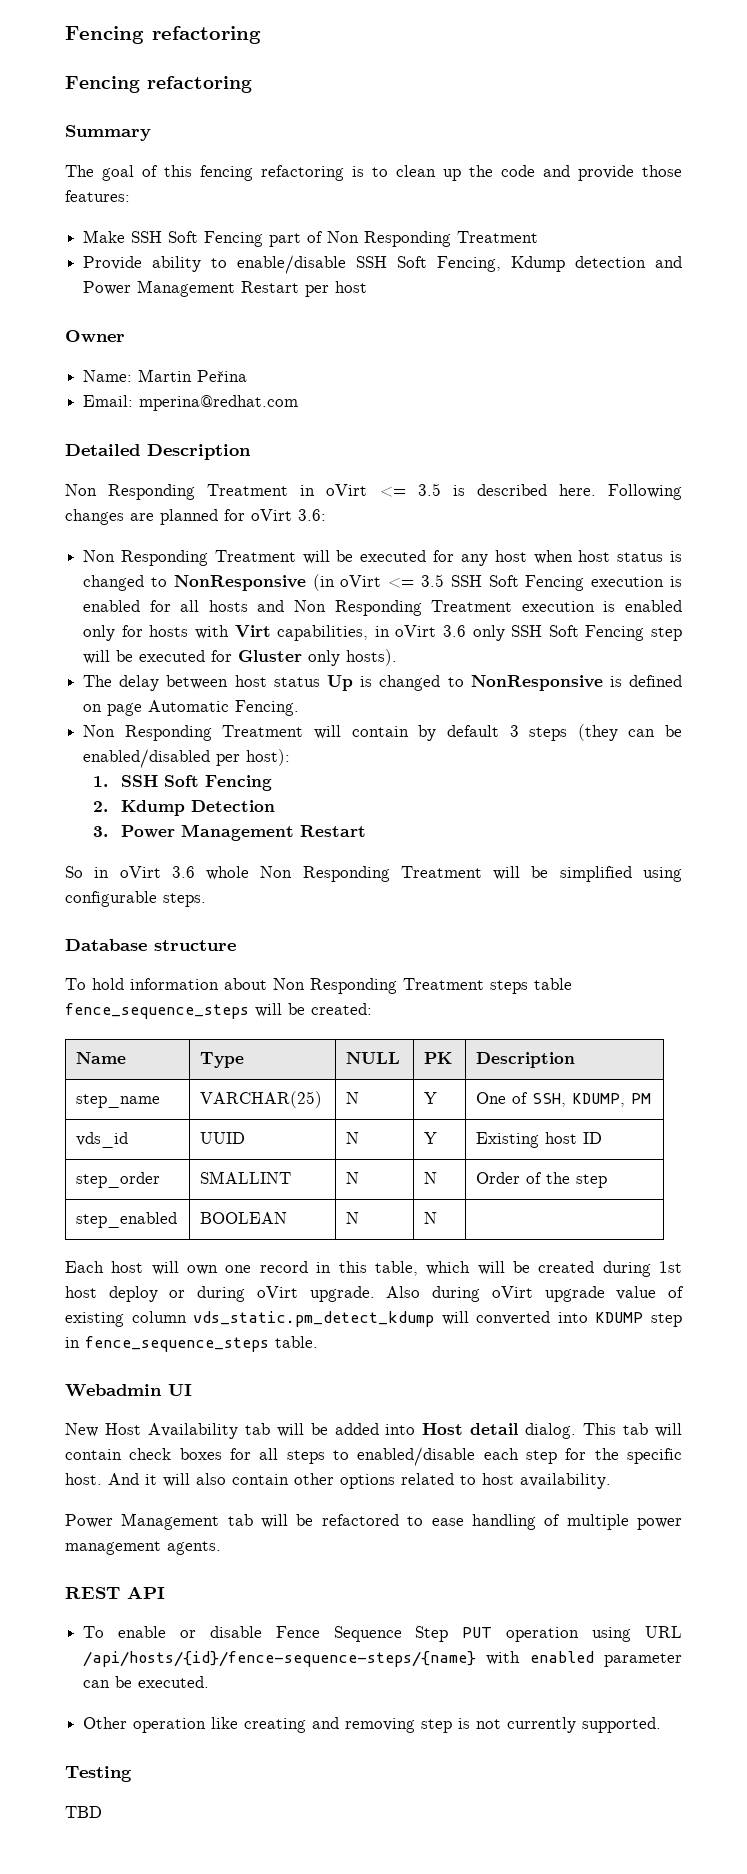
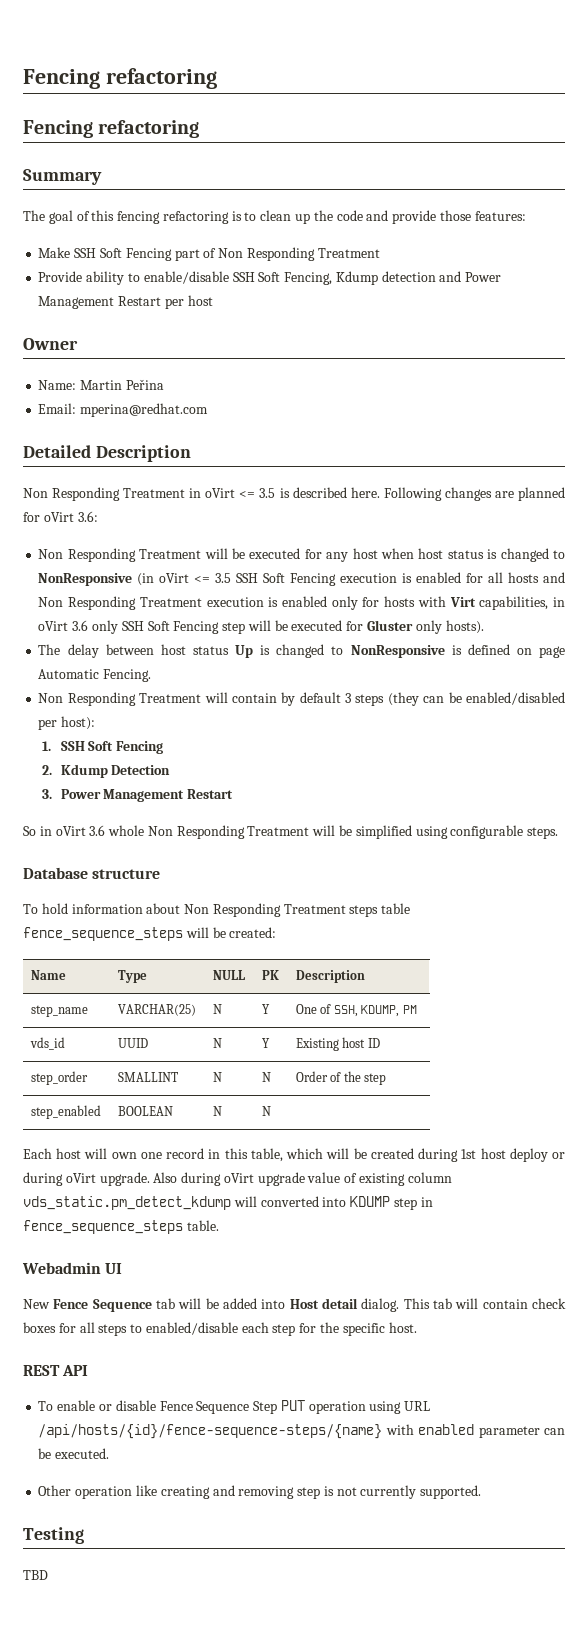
- New Host Availability tab will be added into Host detail dialog.
+ New Fence Sequence tab will be added into Host detail dialog.
- And it will also contain other options related to host availability.
- Power Management tab will be refactored to ease handling of multiple power management agents.

